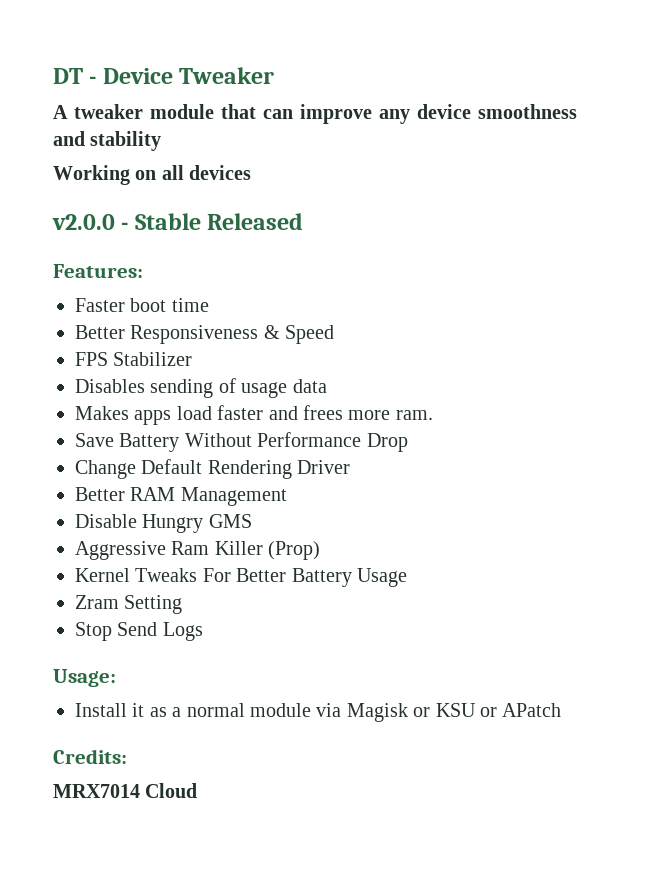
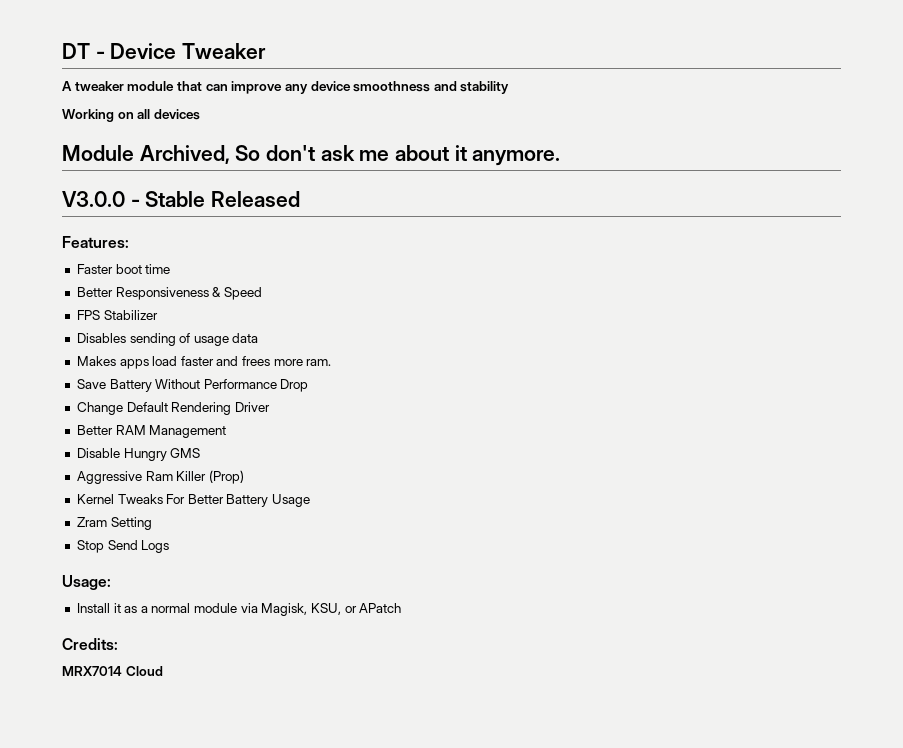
- v2.0.0 - Stable Released
+ Module Archived, So don't ask me about it anymore.
+ V3.0.0 - Stable Released
- Install it as a normal module via Magisk or KSU or APatch
+ Install it as a normal module via Magisk, KSU, or APatch

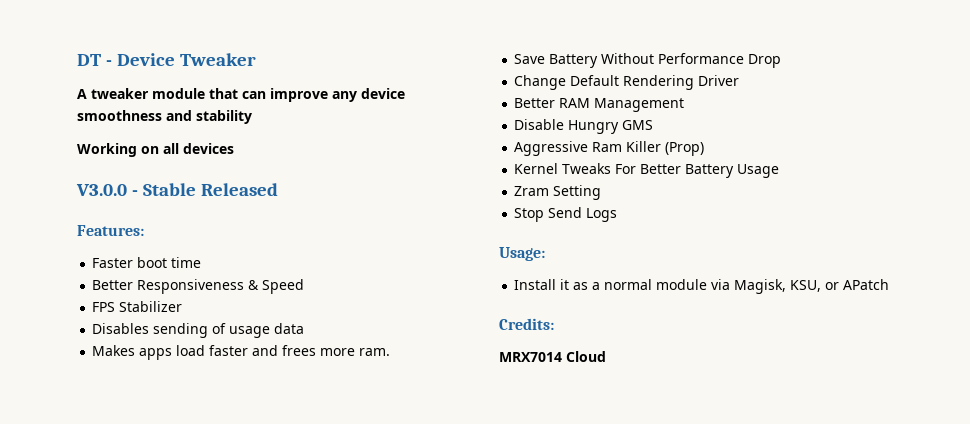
- Module Archived, So don't ask me about it anymore.

